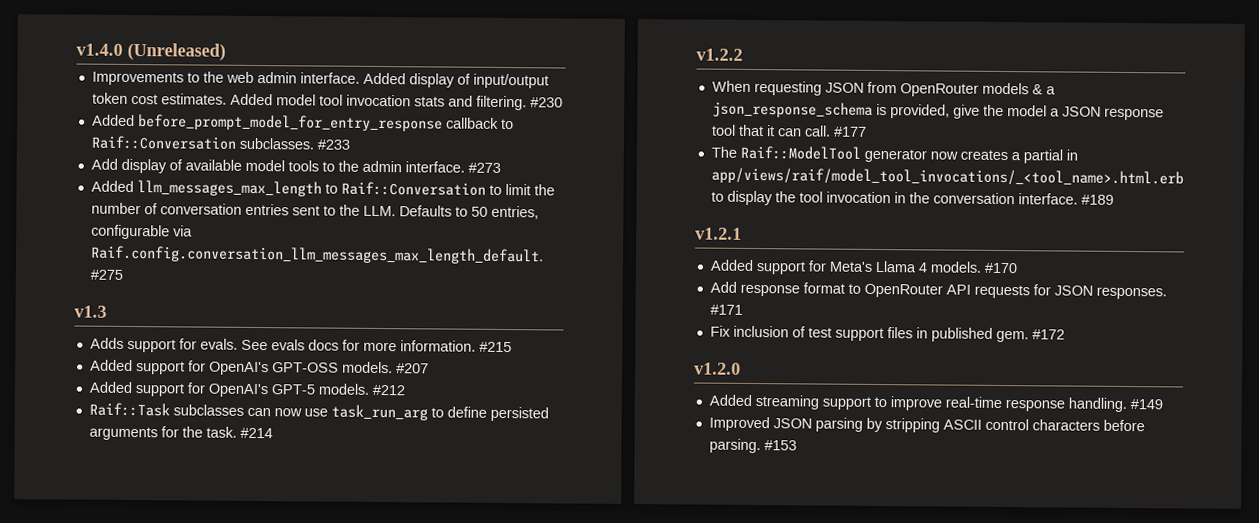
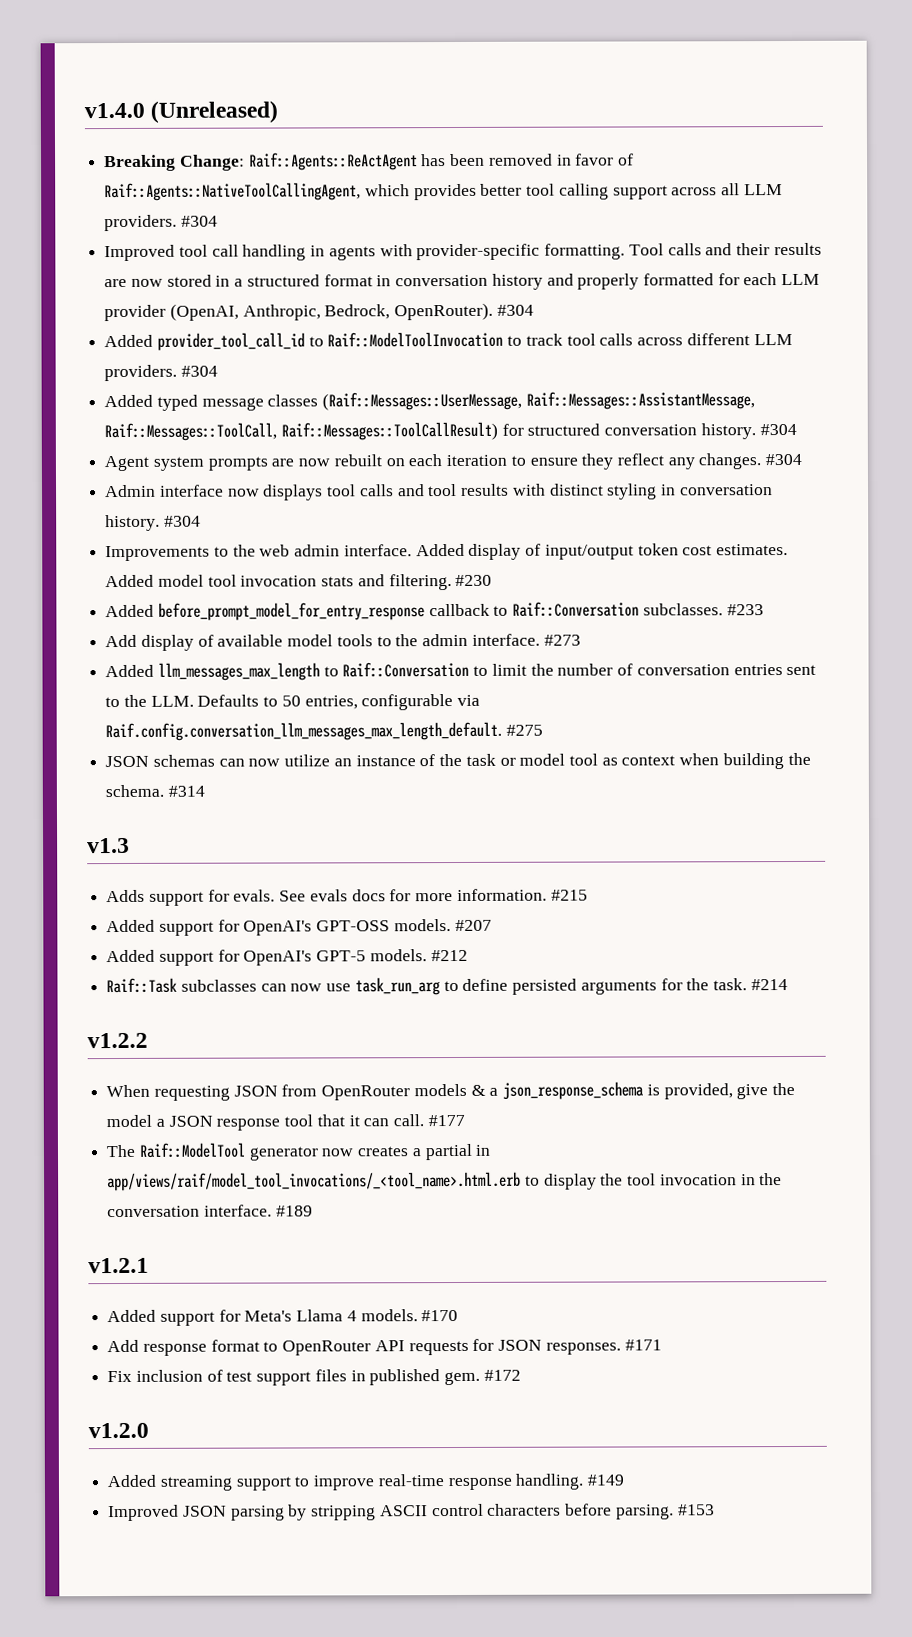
+ Breaking Change: Raif::Agents::ReActAgent has been removed in favor of Raif::Agents::NativeToolCallingAgent, which provides better tool calling support across all LLM providers. #304
+ Improved tool call handling in agents with provider-specific formatting. Tool calls and their results are now stored in a structured format in conversation history and properly formatted for each LLM provider (OpenAI, Anthropic, Bedrock, OpenRouter). #304
+ Added provider_tool_call_id to Raif::ModelToolInvocation to track tool calls across different LLM providers. #304
+ Added typed message classes (Raif::Messages::UserMessage, Raif::Messages::AssistantMessage, Raif::Messages::ToolCall, Raif::Messages::ToolCallResult) for structured conversation history. #304
+ Agent system prompts are now rebuilt on each iteration to ensure they reflect any changes. #304
+ Admin interface now displays tool calls and tool results with distinct styling in conversation history. #304
+ JSON schemas can now utilize an instance of the task or model tool as context when building the schema. #314

